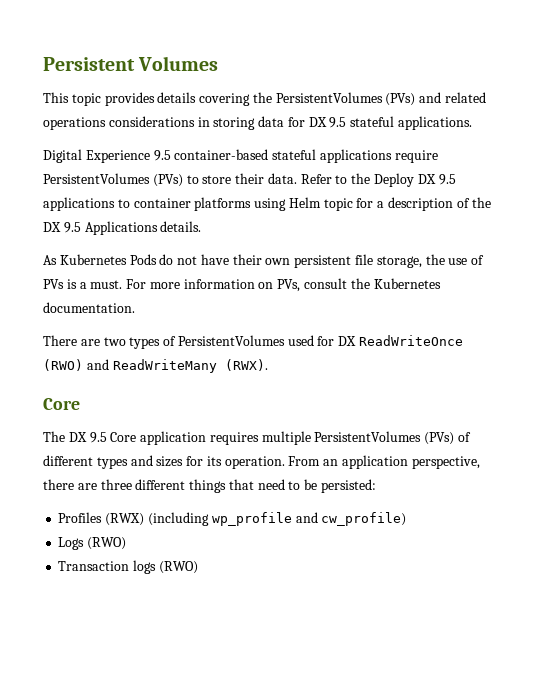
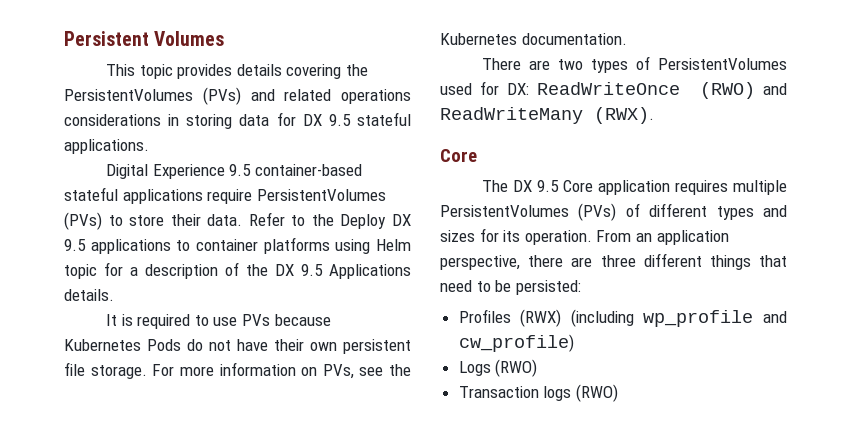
- As Kubernetes Pods do not have their own persistent file storage, the use of PVs is a must.
+ It is required to use PVs because Kubernetes Pods do not have their own persistent file storage.
- For more information on PVs, consult the Kubernetes documentation.
+ For more information on PVs, see the Kubernetes documentation.
- There are two types of PersistentVolumes used for DX ReadWriteOnce (RWO) and ReadWriteMany (RWX).
+ There are two types of PersistentVolumes used for DX: ReadWriteOnce (RWO) and ReadWriteMany (RWX).

